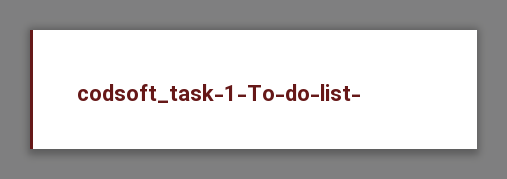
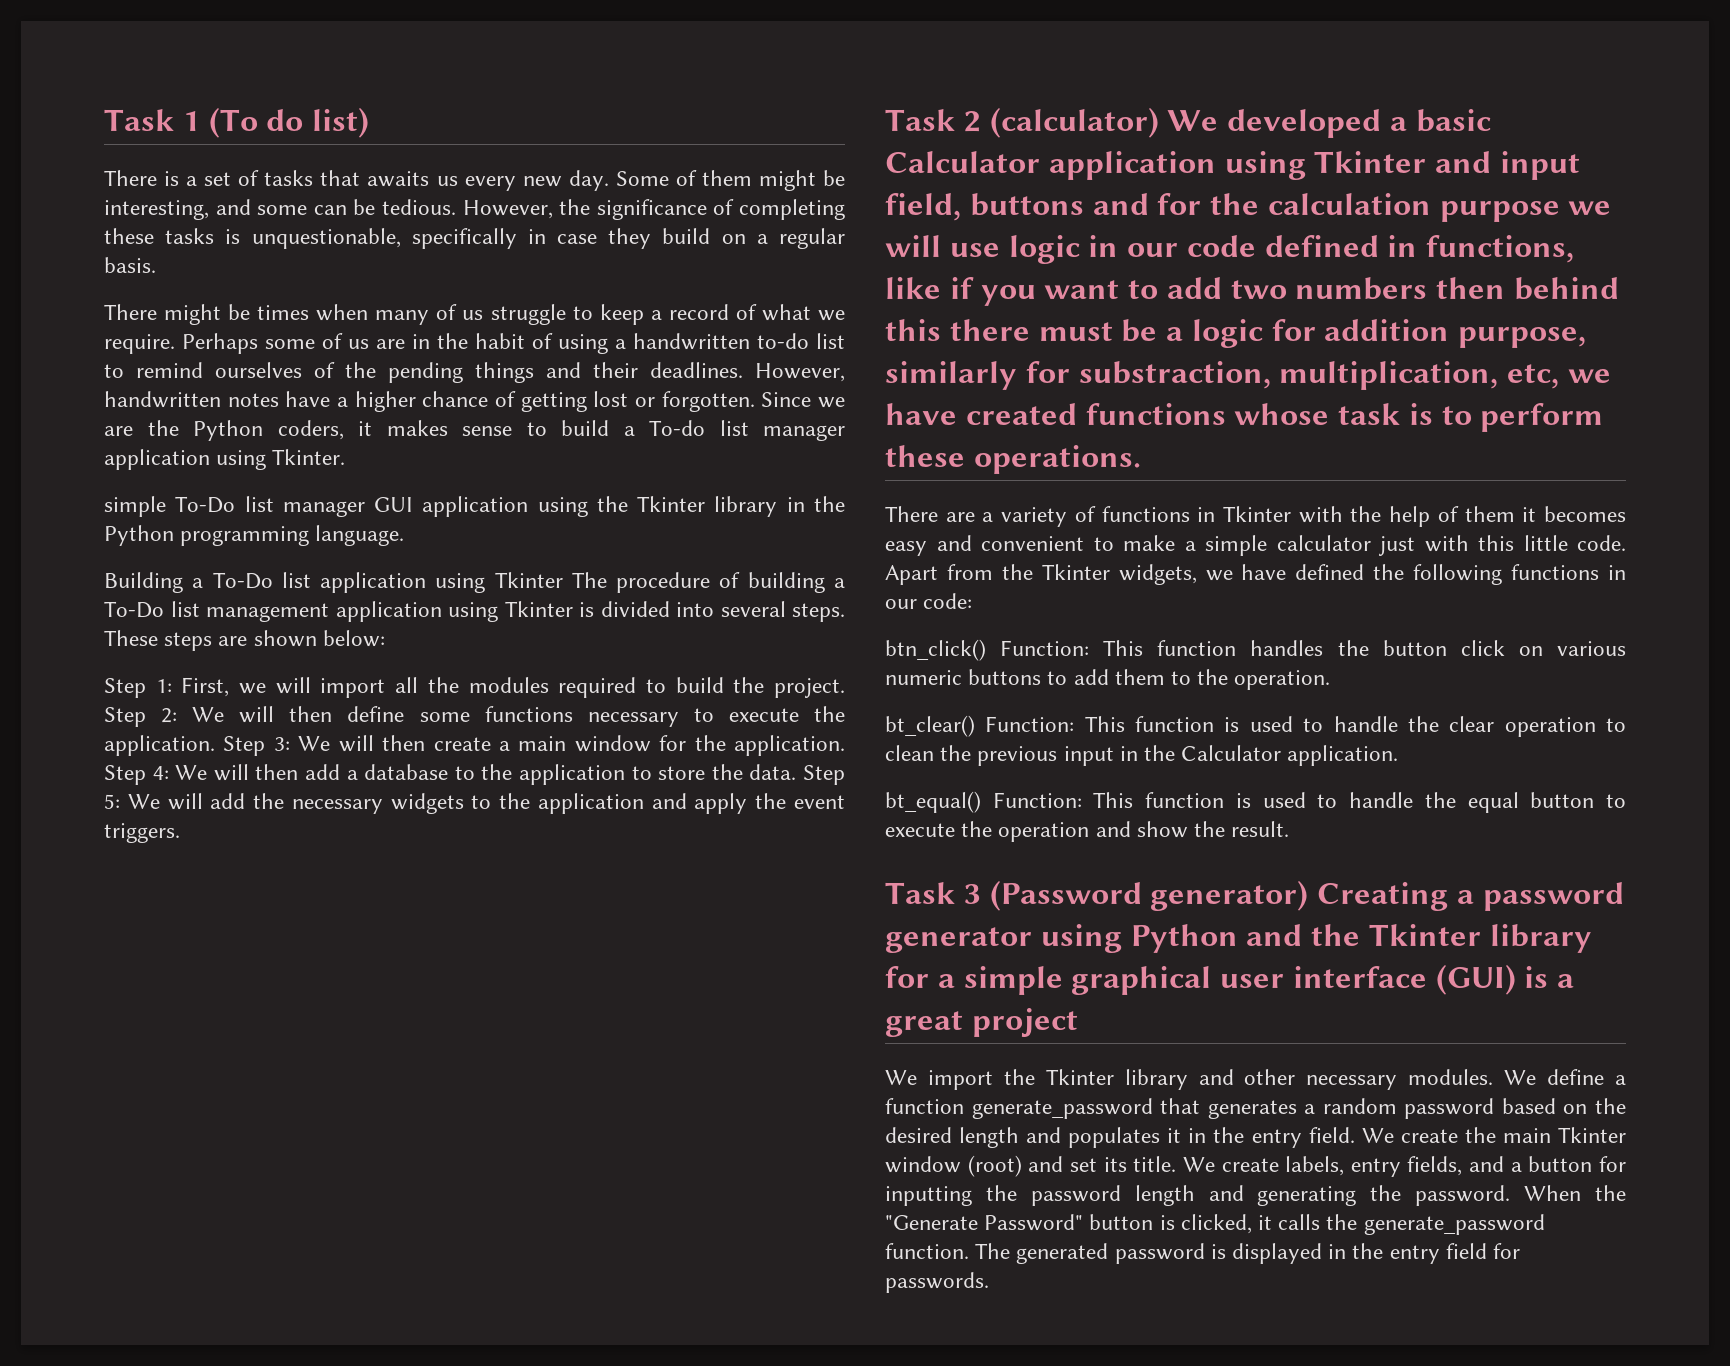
- codsoft_task-1-To-do-list-
+ Task 1 (To do list)
+ There is a set of tasks that awaits us every new day. Some of them might be interesting, and some can be tedious. However, the significance of completing these tasks is unquestionable, specifically in case they build on a regular basis.
+ There might be times when many of us struggle to keep a record of what we require. Perhaps some of us are in the habit of using a handwritten to-do list to remind ourselves of the pending things and their deadlines. However, handwritten notes have a higher chance of getting lost or forgotten. Since we are the Python coders, it makes sense to build a To-do list manager application using Tkinter.
+ simple To-Do list manager GUI application using the Tkinter library in the Python programming language.
+ Building a To-Do list application using Tkinter The procedure of building a To-Do list management application using Tkinter is divided into several steps. These steps are shown below:
+ Step 1: First, we will import all the modules required to build the project. Step 2: We will then define some functions necessary to execute the application. Step 3: We will then create a main window for the application. Step 4: We will then add a database to the application to store the data. Step 5: We will add the necessary widgets to the application and apply the event triggers.
+ Task 2 (calculator) We developed a basic Calculator application using Tkinter and input field, buttons and for the calculation purpose we will use logic in our code defined in functions, like if you want to add two numbers then behind this there must be a logic for addition purpose, similarly for substraction, multiplication, etc, we have created functions whose task is to perform these operations.
+ There are a variety of functions in Tkinter with the help of them it becomes easy and convenient to make a simple calculator just with this little code. Apart from the Tkinter widgets, we have defined the following functions in our code:
+ btn_click() Function: This function handles the button click on various numeric buttons to add them to the operation.
+ bt_clear() Function: This function is used to handle the clear operation to clean the previous input in the Calculator application.
+ bt_equal() Function: This function is used to handle the equal button to execute the operation and show the result.
+ Task 3 (Password generator) Creating a password generator using Python and the Tkinter library for a simple graphical user interface (GUI) is a great project
+ We import the Tkinter library and other necessary modules. We define a function generate_password that generates a random password based on the desired length and populates it in the entry field. We create the main Tkinter window (root) and set its title. We create labels, entry fields, and a button for inputting the password length and generating the password. When the "Generate Password" button is clicked, it calls the generate_password function. The generated password is displayed in the entry field for passwords.

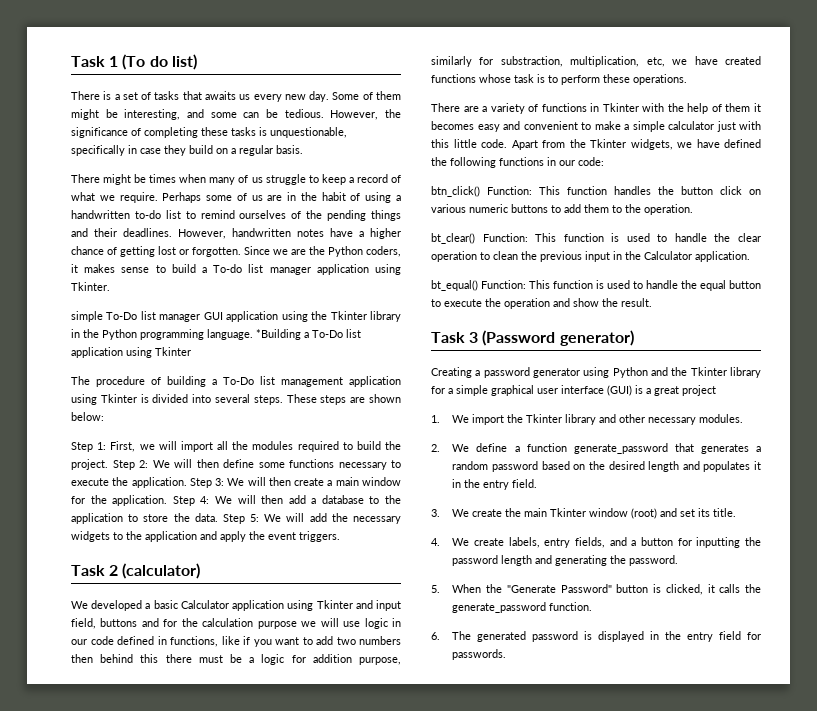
- simple To-Do list manager GUI application using the Tkinter library in the Python programming language.
- Building a To-Do list application using Tkinter The procedure of building a To-Do list management application using Tkinter is divided into several steps.
+ simple To-Do list manager GUI application using the Tkinter library in the Python programming language. *Building a To-Do list application using Tkinter
+ The procedure of building a To-Do list management application using Tkinter is divided into several steps.
- Task 2 (calculator) We developed a basic Calculator application using Tkinter and input field, buttons and for the calculation purpose we will use logic in our code defined in functions, like if you want to add two numbers then behind this there must be a logic for addition purpose, similarly for substraction, multiplication, etc, we have created functions whose task is to perform these operations.
+ Task 2 (calculator)
+ We developed a basic Calculator application using Tkinter and input field, buttons and for the calculation purpose we will use logic in our code defined in functions, like if you want to add two numbers then behind this there must be a logic for addition purpose, similarly for substraction, multiplication, etc, we have created functions whose task is to perform these operations.
- Task 3 (Password generator) Creating a password generator using Python and the Tkinter library for a simple graphical user interface (GUI) is a great project
+ Task 3 (Password generator)
+ Creating a password generator using Python and the Tkinter library for a simple graphical user interface (GUI) is a great project
- We import the Tkinter library and other necessary modules. We define a function generate_password that generates a random password based on the desired length and populates it in the entry field. We create the main Tkinter window (root) and set its title. We create labels, entry fields, and a button for inputting the password length and generating the password. When the "Generate Password" button is clicked, it calls the generate_password function. The generated password is displayed in the entry field for passwords.
+ 1. We import the Tkinter library and other necessary modules.
+ 2. We define a function generate_password that generates a random password based on the desired length and populates it in the entry field.
+ 3. We create the main Tkinter window (root) and set its title.
+ 4. We create labels, entry fields, and a button for inputting the password length and generating the password.
+ 5. When the "Generate Password" button is clicked, it calls the generate_password function.
+ 6. The generated password is displayed in the entry field for passwords.

